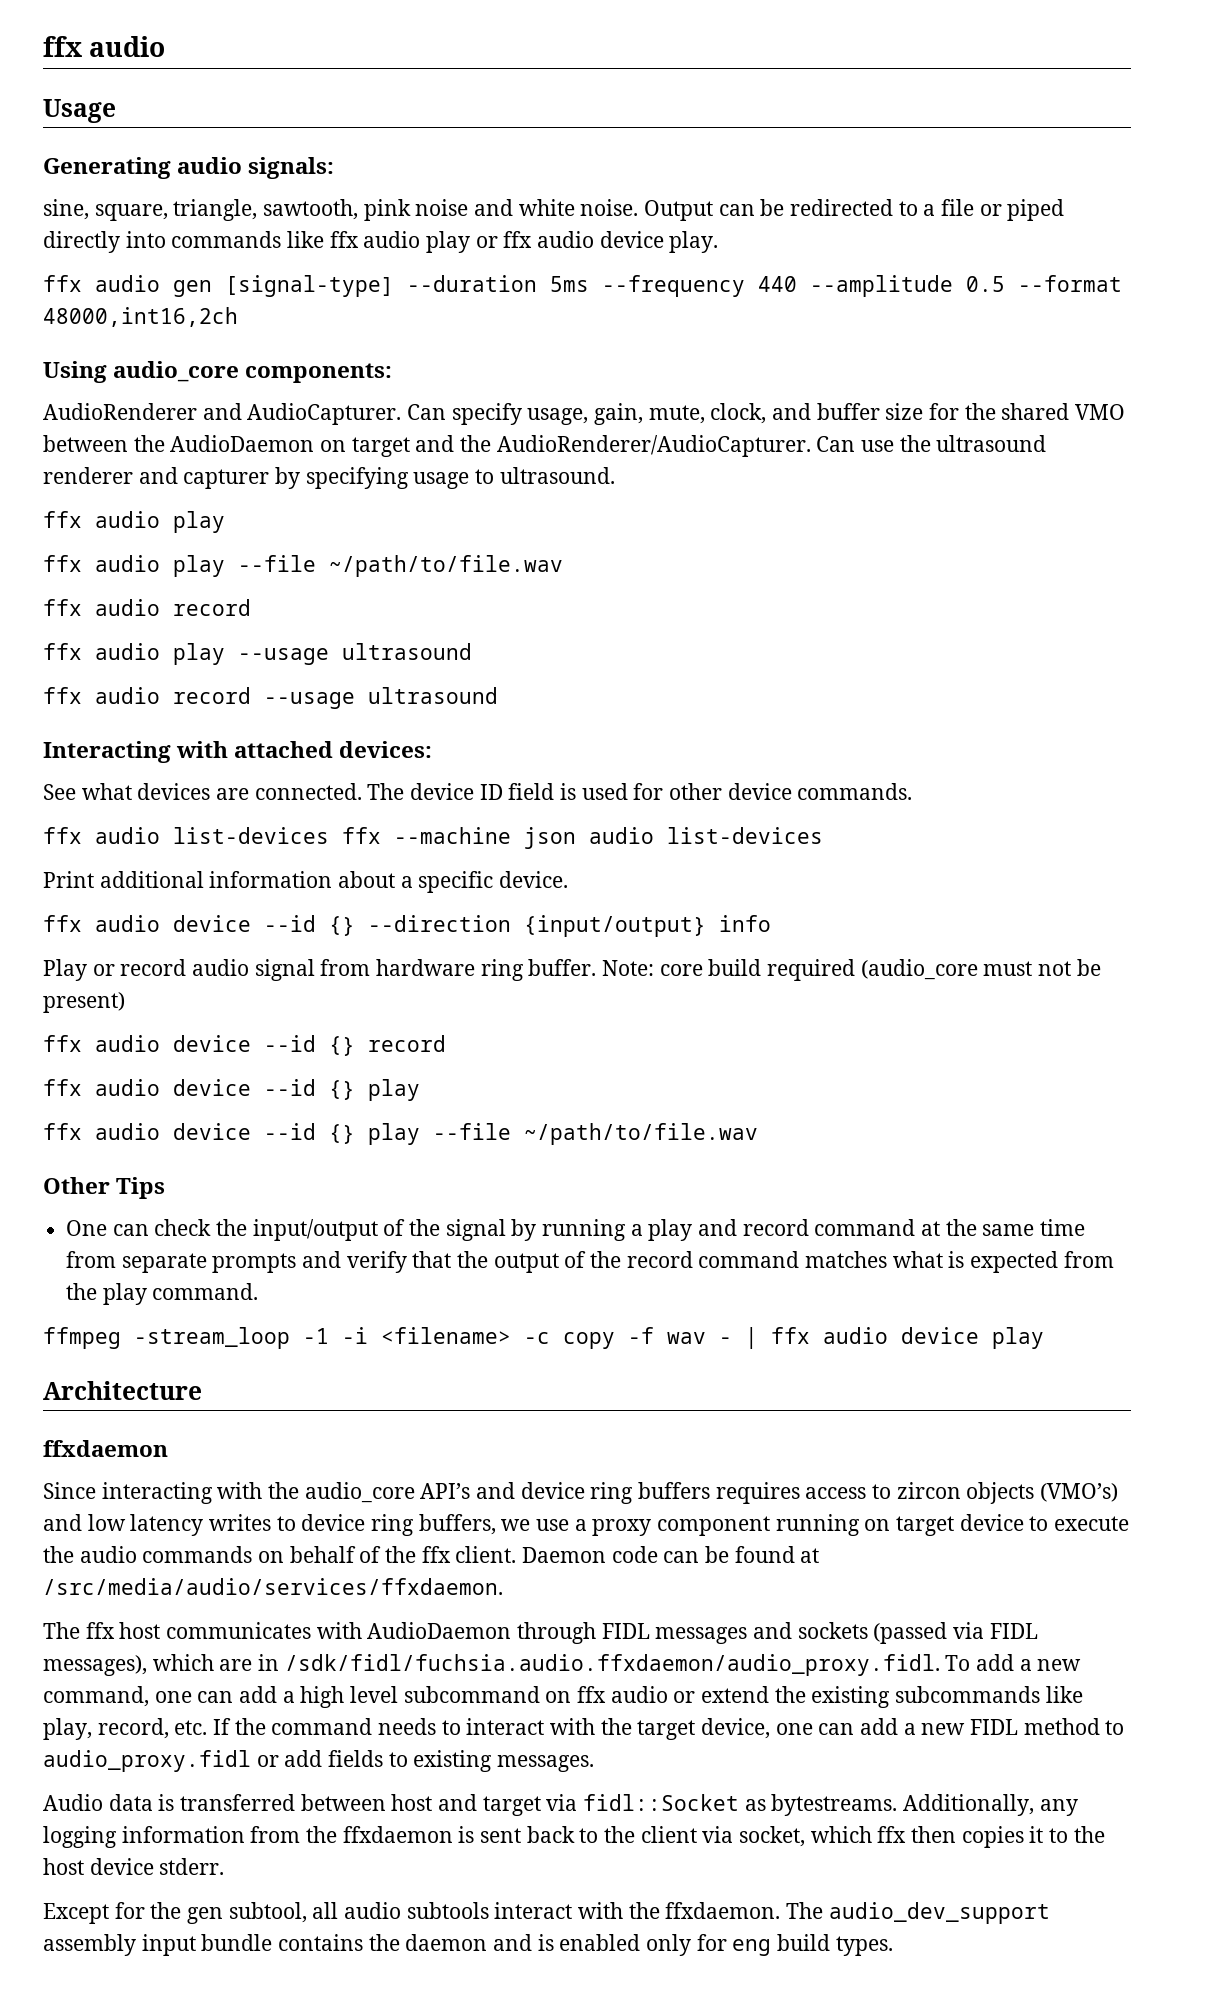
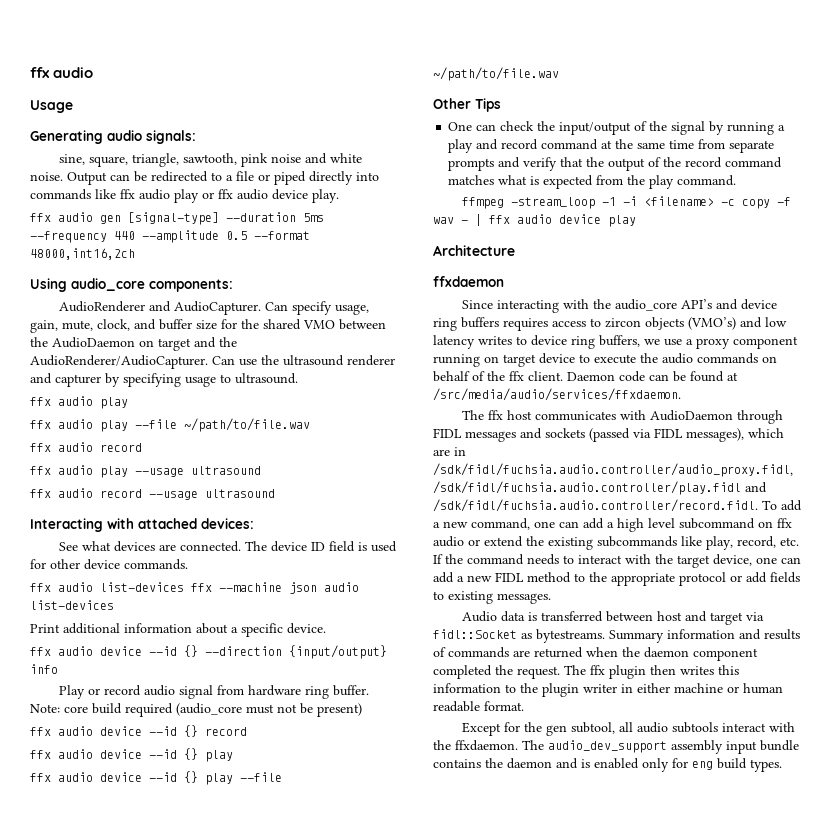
- The ffx host communicates with AudioDaemon through FIDL messages and sockets (passed via FIDL messages), which are in /sdk/fidl/fuchsia.audio.ffxdaemon/audio_proxy.fidl. To add a new command, one can add a high level subcommand on ffx audio or extend the existing subcommands like play, record, etc. If the command needs to interact with the target device, one can add a new FIDL method to audio_proxy.fidl or add fields to existing messages.
+ The ffx host communicates with AudioDaemon through FIDL messages and sockets (passed via FIDL messages), which are in /sdk/fidl/fuchsia.audio.controller/audio_proxy.fidl, /sdk/fidl/fuchsia.audio.controller/play.fidl and /sdk/fidl/fuchsia.audio.controller/record.fidl. To add a new command, one can add a high level subcommand on ffx audio or extend the existing subcommands like play, record, etc. If the command needs to interact with the target device, one can add a new FIDL method to the appropriate protocol or add fields to existing messages.
- Additionally, any logging information from the ffxdaemon is sent back to the client via socket, which ffx then copies it to the host device stderr.
+ Summary information and results of commands are returned when the daemon component completed the request. The ffx plugin then writes this information to the plugin writer in either machine or human readable format.

